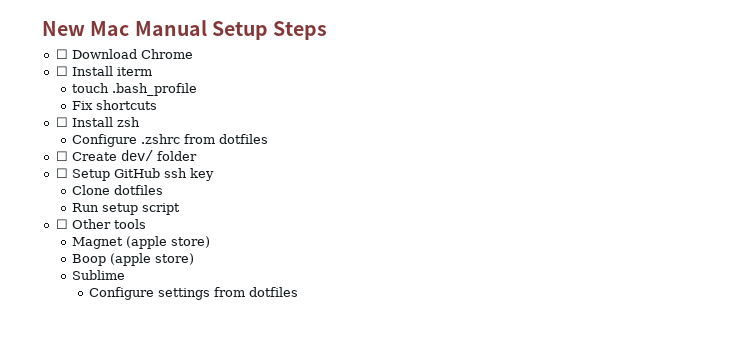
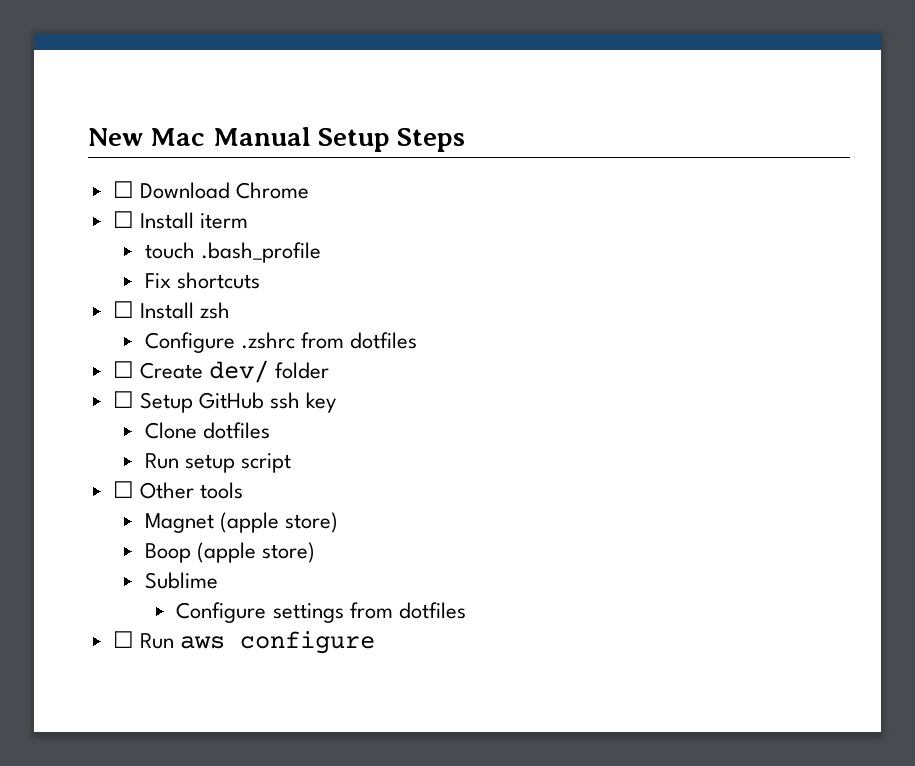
+ ☐ Run aws configure

